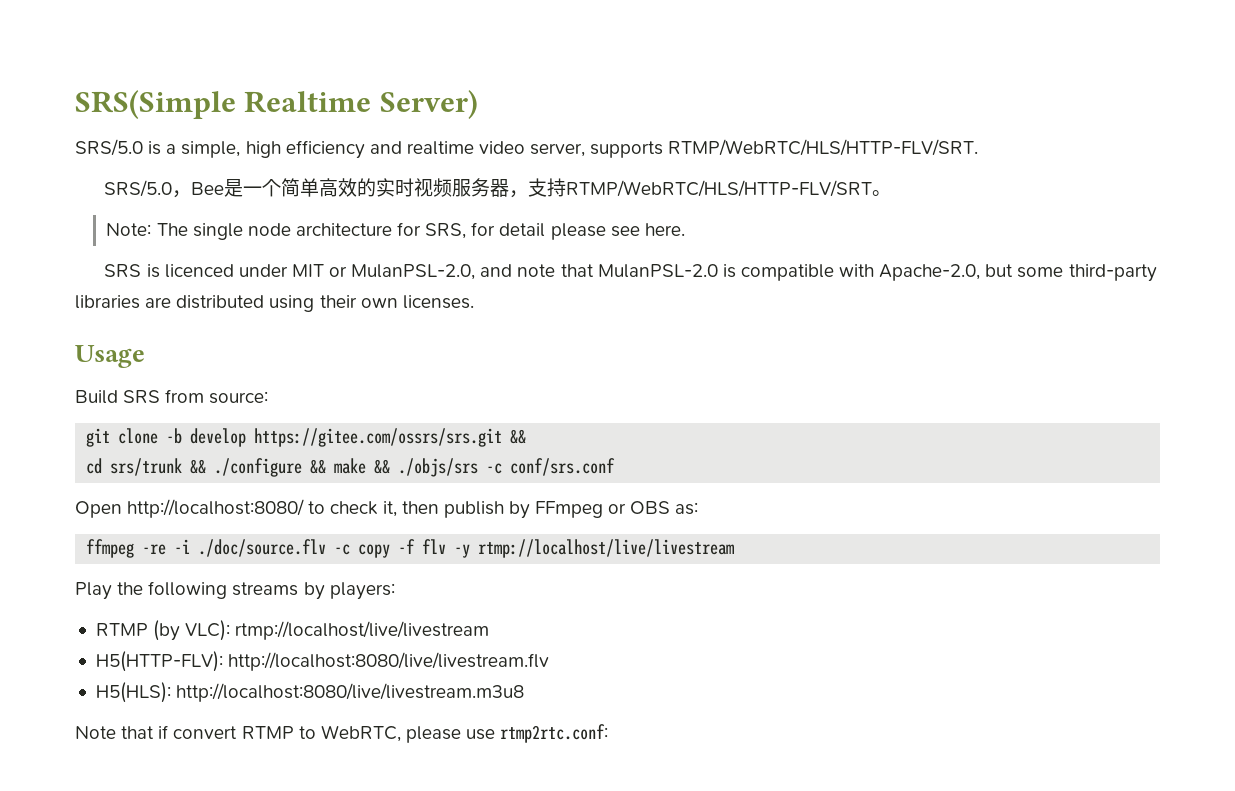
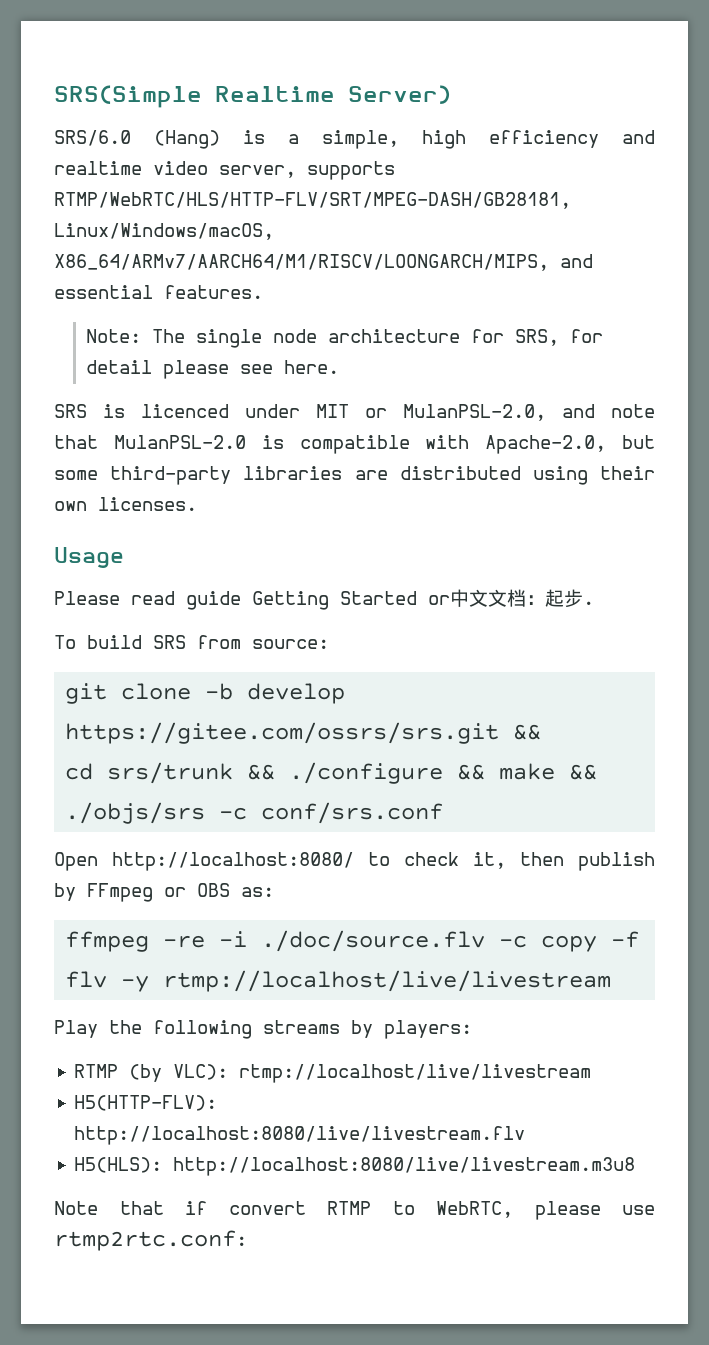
- SRS/5.0 is a simple, high efficiency and realtime video server, supports RTMP/WebRTC/HLS/HTTP-FLV/SRT.
- SRS/5.0，Bee是一个简单高效的实时视频服务器，支持RTMP/WebRTC/HLS/HTTP-FLV/SRT。
+ SRS/6.0 (Hang) is a simple, high efficiency and realtime video server, supports RTMP/WebRTC/HLS/HTTP-FLV/SRT/MPEG-DASH/GB28181, Linux/Windows/macOS, X86_64/ARMv7/AARCH64/M1/RISCV/LOONGARCH/MIPS, and essential features.
- Build SRS from source:
+ Please read guide Getting Started or中文文档：起步.
+ To build SRS from source:

